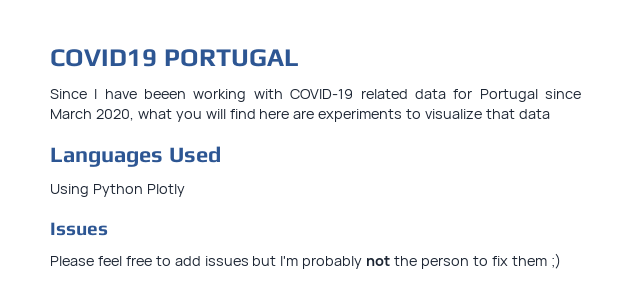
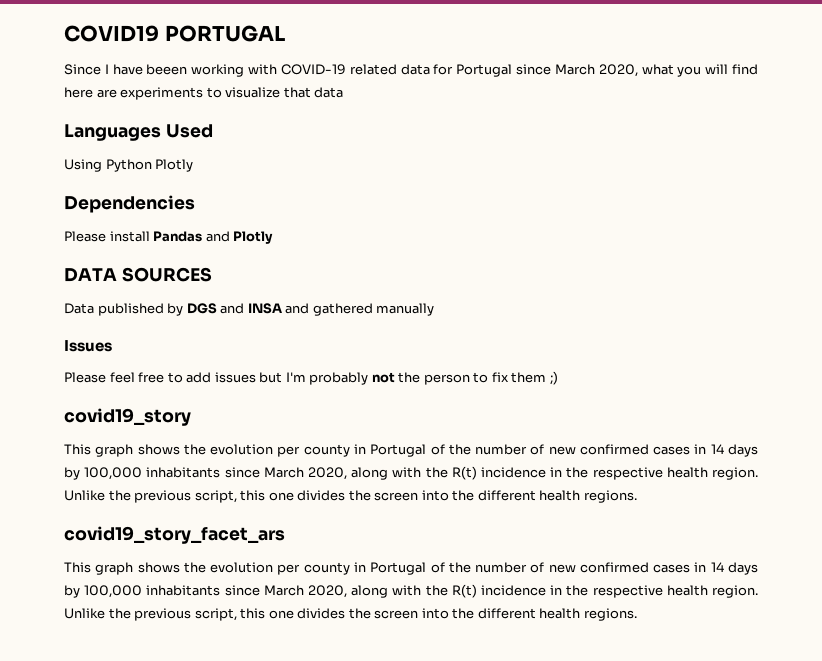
+ Dependencies
+ Please install Pandas and Plotly
+ DATA SOURCES
+ Data published by DGS and INSA and gathered manually
+ covid19_story
+ This graph shows the evolution per county in Portugal of the number of new confirmed cases in 14 days by 100,000 inhabitants since March 2020, along with the R(t) incidence in the respective health region. Unlike the previous script, this one divides the screen into the different health regions.
+ covid19_story_facet_ars
+ This graph shows the evolution per county in Portugal of the number of new confirmed cases in 14 days by 100,000 inhabitants since March 2020, along with the R(t) incidence in the respective health region. Unlike the previous script, this one divides the screen into the different health regions.

